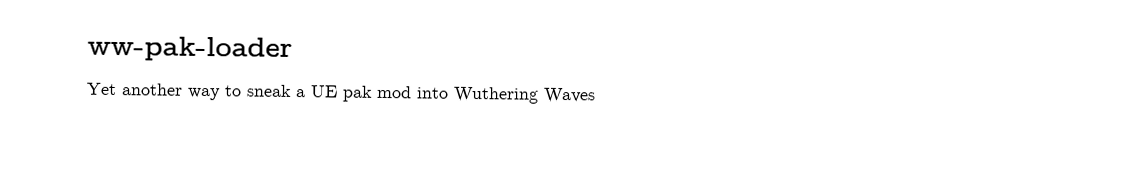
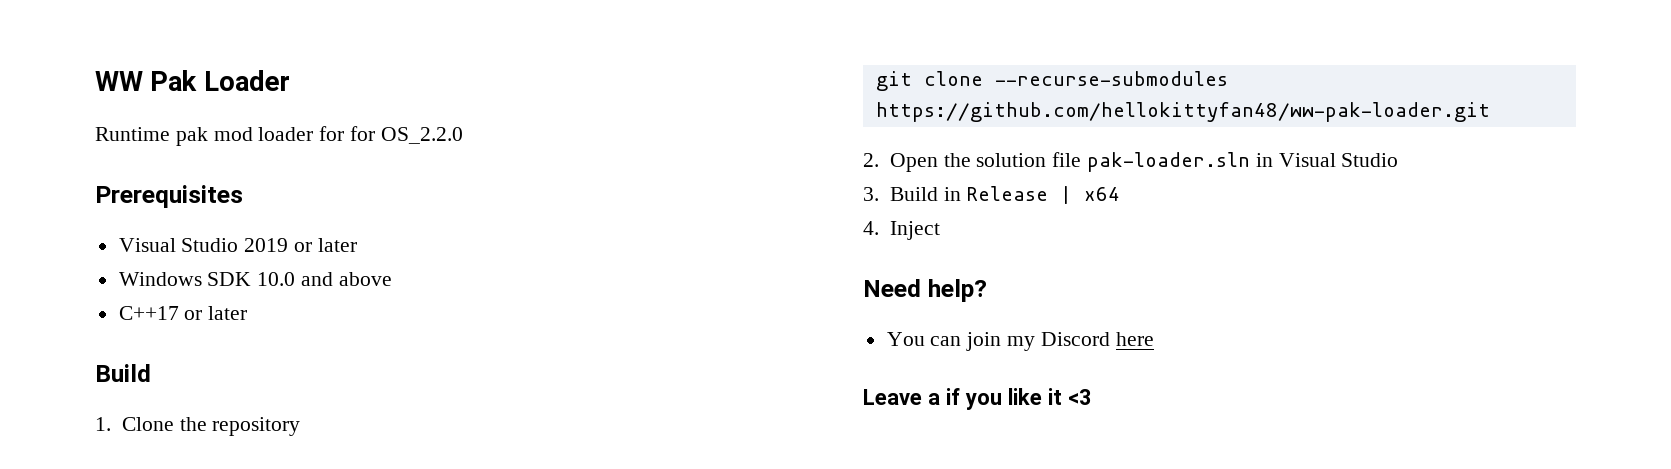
- ww-pak-loader
- Yet another way to sneak a UE pak mod into Wuthering Waves
+ WW Pak Loader
+ Runtime pak mod loader for for OS_2.2.0
+ Prerequisites
+ Visual Studio 2019 or later
+ Windows SDK 10.0 and above
+ C++17 or later
+ Build
+ 1. Clone the repository
+ git clone --recurse-submodules https://github.com/hellokittyfan48/ww-pak-loader.git
+ 2. Open the solution file pak-loader.sln in Visual Studio
+ 3. Build in Release | x64
+ 4. Inject
+ Need help?
+ You can join my Discord here
+ Leave a if you like it <3

